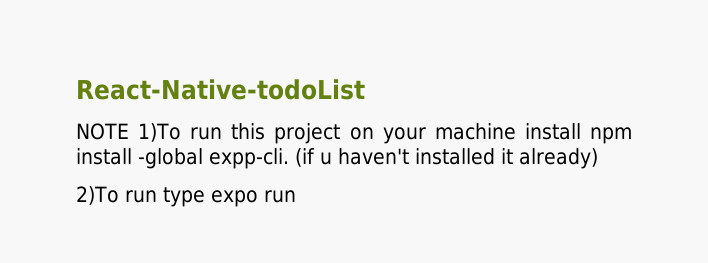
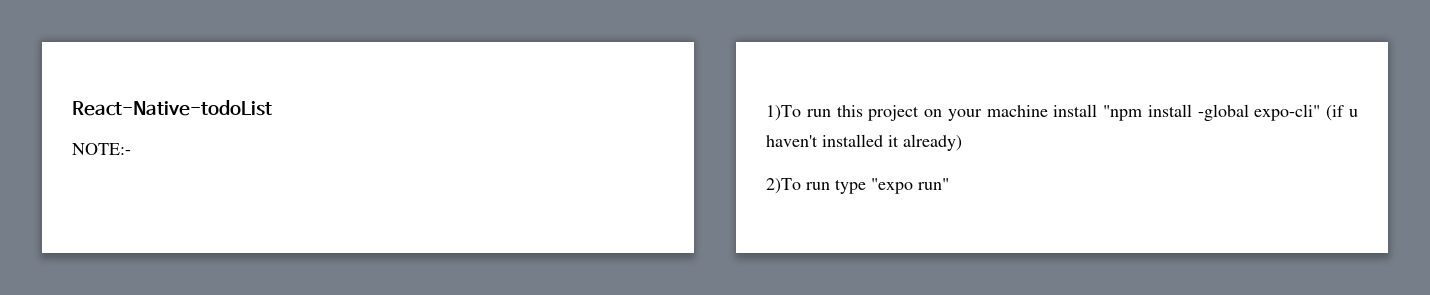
- NOTE 1)To run this project on your machine install npm install -global expp-cli. (if u haven't installed it already)
+ NOTE:-
+ 1)To run this project on your machine install "npm install -global expo-cli" (if u haven't installed it already)
- 2)To run type expo run
+ 2)To run type "expo run"

